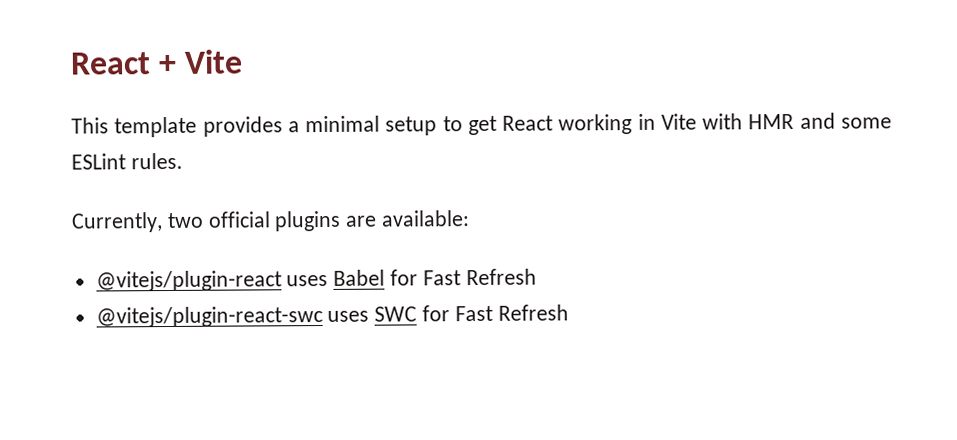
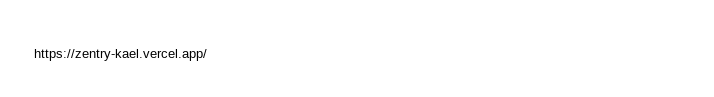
- React + Vite
- This template provides a minimal setup to get React working in Vite with HMR and some ESLint rules.
- Currently, two official plugins are available:
- @vitejs/plugin-react uses Babel for Fast Refresh
- @vitejs/plugin-react-swc uses SWC for Fast Refresh
+ https://zentry-kael.vercel.app/

